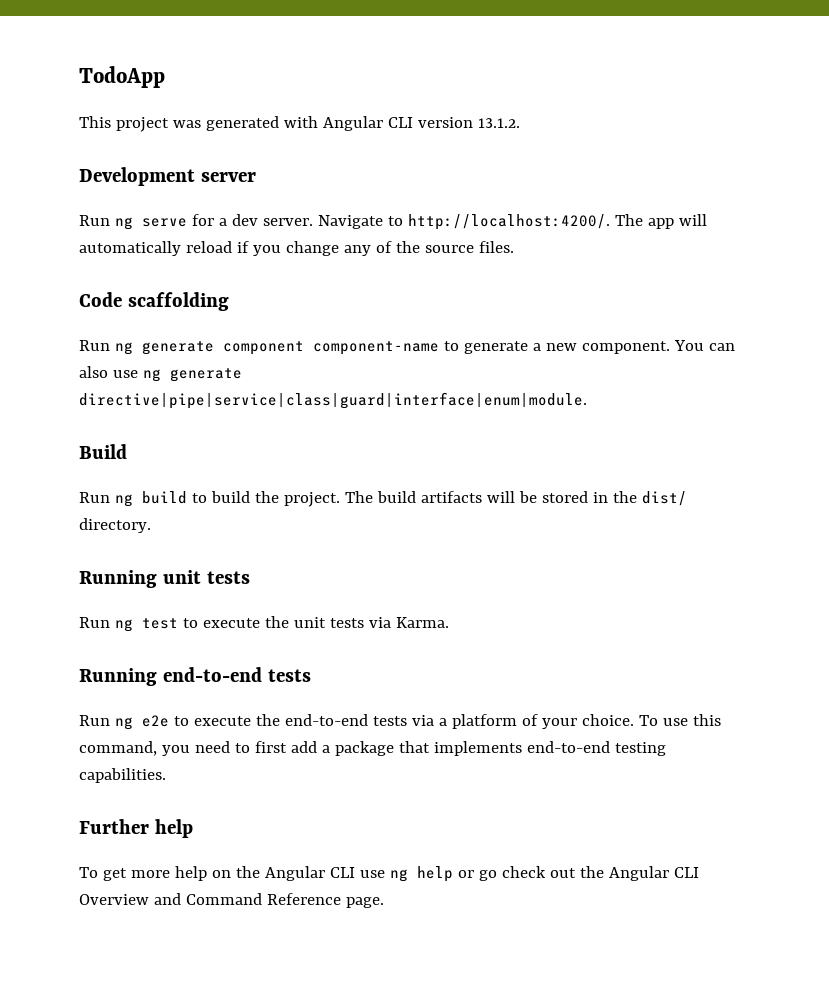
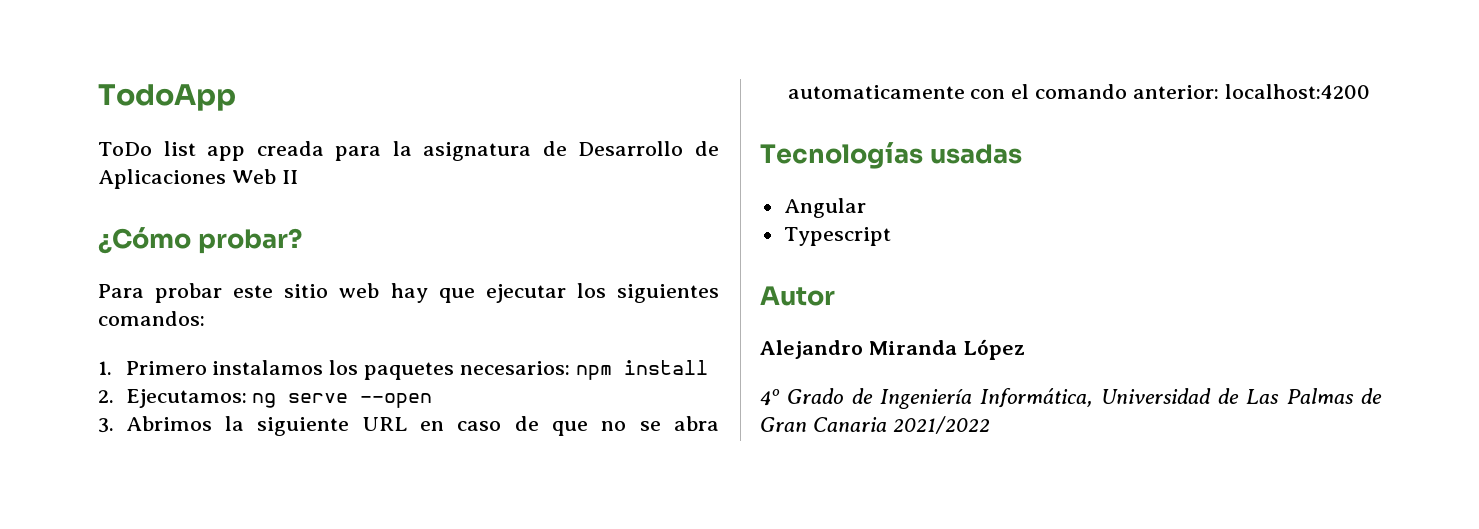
- This project was generated with Angular CLI version 13.1.2.
- Development server
- Run ng serve for a dev server. Navigate to http://localhost:4200/. The app will automatically reload if you change any of the source files.
- Code scaffolding
- Run ng generate component component-name to generate a new component. You can also use ng generate directive|pipe|service|class|guard|interface|enum|module.
- Build
- Run ng build to build the project. The build artifacts will be stored in the dist/ directory.
- Running unit tests
- Run ng test to execute the unit tests via Karma.
- Running end-to-end tests
- Run ng e2e to execute the end-to-end tests via a platform of your choice. To use this command, you need to first add a package that implements end-to-end testing capabilities.
- Further help
- To get more help on the Angular CLI use ng help or go check out the Angular CLI Overview and Command Reference page.
+ ToDo list app creada para la asignatura de Desarrollo de Aplicaciones Web II
+ ¿Cómo probar?
+ Para probar este sitio web hay que ejecutar los siguientes comandos:
+ 1. Primero instalamos los paquetes necesarios: npm install
+ 2. Ejecutamos: ng serve --open
+ 3. Abrimos la siguiente URL en caso de que no se abra automaticamente con el comando anterior: localhost:4200
+ Tecnologías usadas
+ Angular
+ Typescript
+ Autor
+ Alejandro Miranda López
+ 4º Grado de Ingeniería Informática, Universidad de Las Palmas de Gran Canaria 2021/2022

